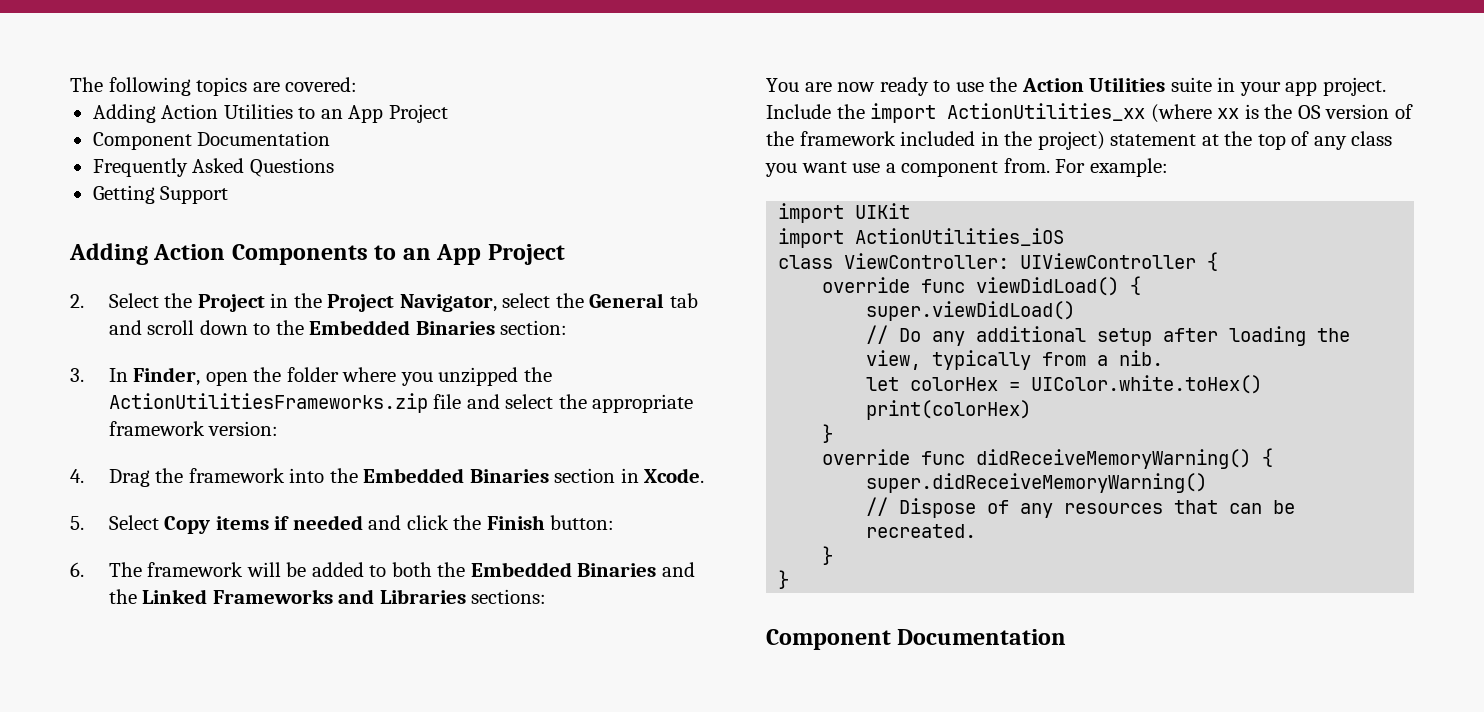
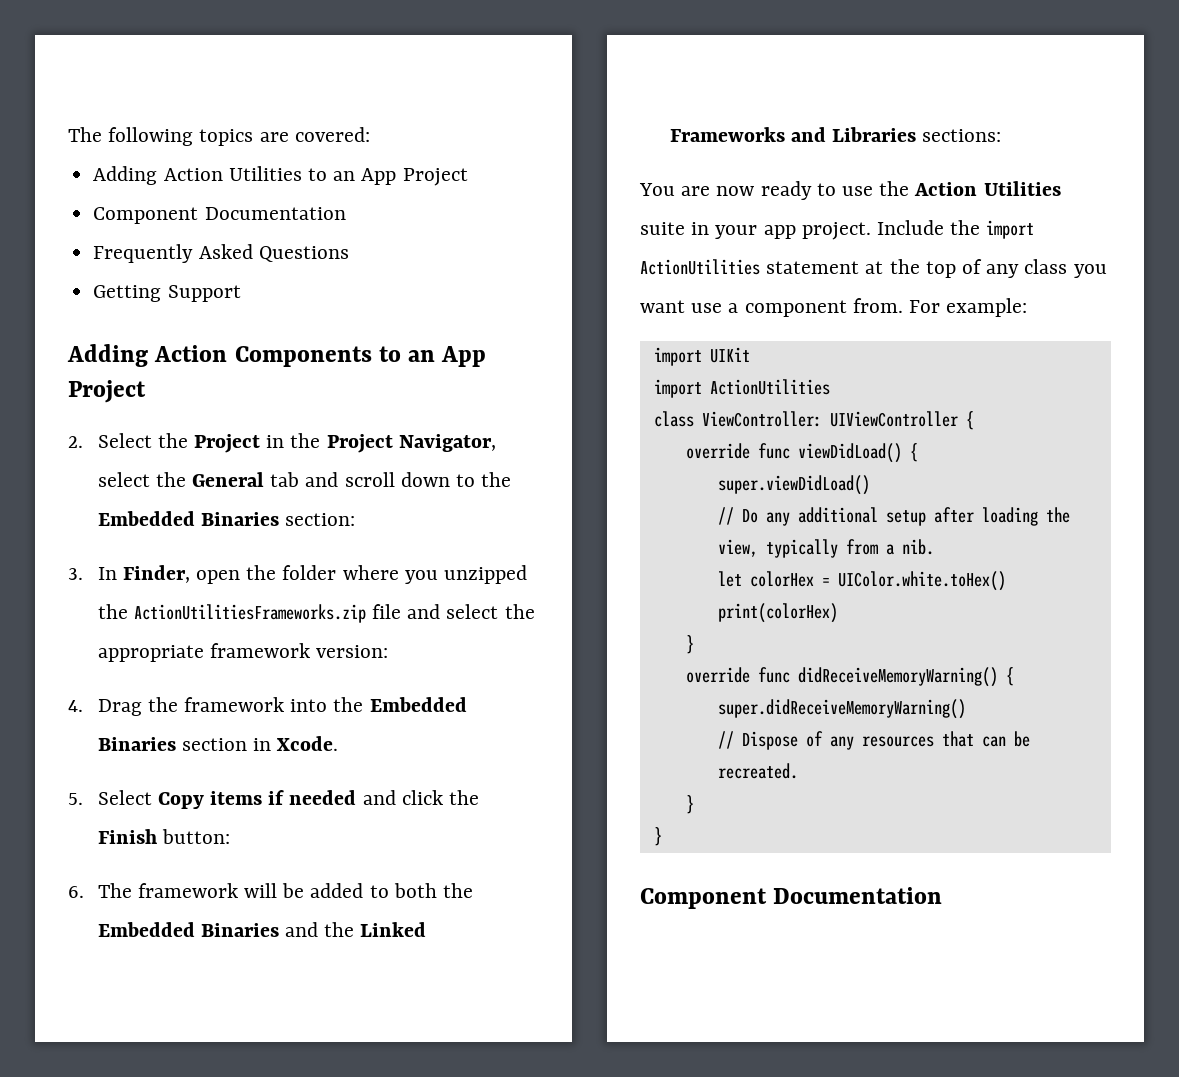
- Include the import ActionUtilities_xx (where xx is the OS version of the framework included in the project) statement at the top of any class you want use a component from.
+ Include the import ActionUtilities statement at the top of any class you want use a component from.
  import UIKit
- import ActionUtilities_iOS
+ import ActionUtilities

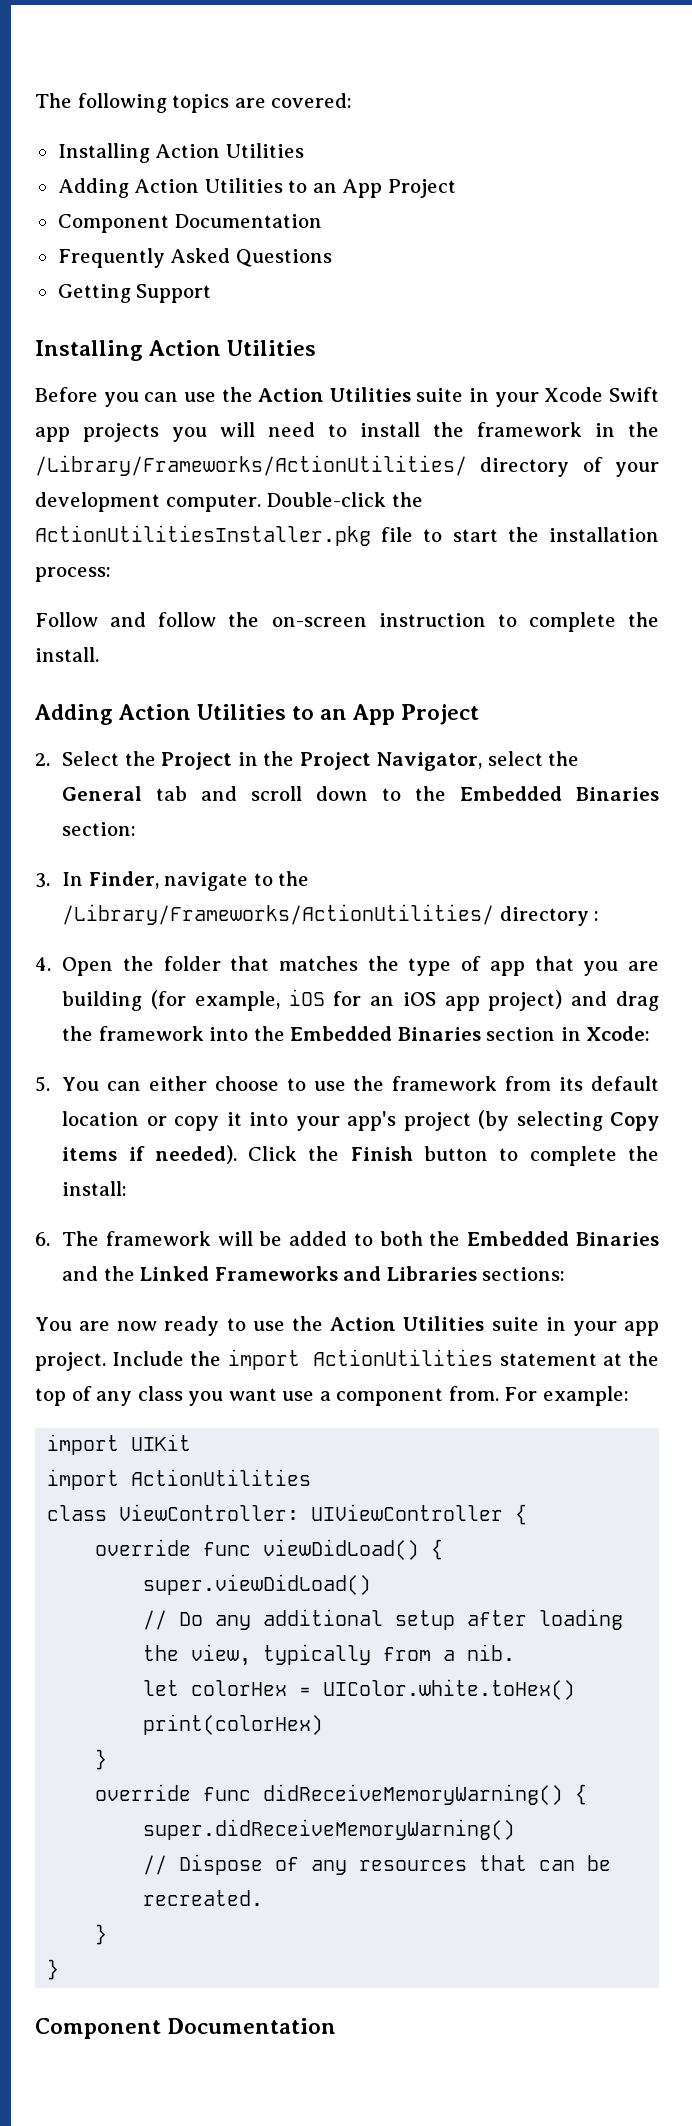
  The following topics are covered:
+ Installing Action Utilities
  Getting Support
- Adding Action Components to an App Project
+ Installing Action Utilities
+ Before you can use the Action Utilities suite in your Xcode Swift app projects you will need to install the framework in the /Library/Frameworks/ActionUtilities/ directory of your development computer. Double-click the ActionUtilitiesInstaller.pkg file to start the installation process:
+ Follow and follow the on-screen instruction to complete the install.
+ Adding Action Utilities to an App Project
- 3. In Finder, open the folder where you unzipped the ActionUtilitiesFrameworks.zip file and select the appropriate framework version:
- 4. Drag the framework into the Embedded Binaries section in Xcode.
+ 3. In Finder, navigate to the /Library/Frameworks/ActionUtilities/ directory :
+ 4. Open the folder that matches the type of app that you are building (for example, iOS for an iOS app project) and drag the framework into the Embedded Binaries section in Xcode:
- 5. Select Copy items if needed and click the Finish button:
+ 5. You can either choose to use the framework from its default location or copy it into your app's project (by selecting Copy items if needed). Click the Finish button to complete the install:

